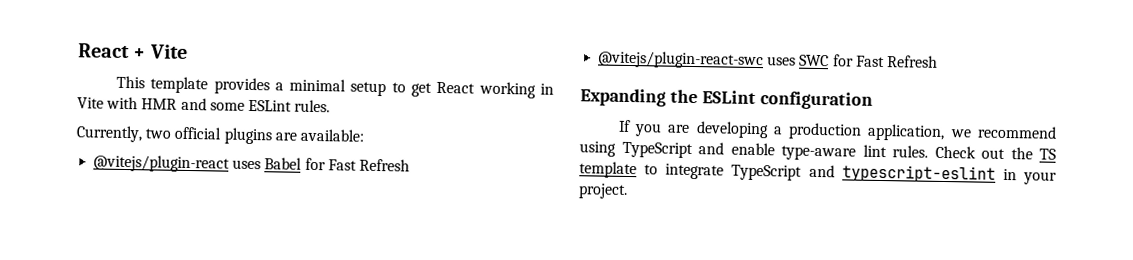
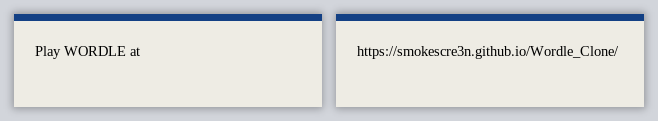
- React + Vite
- This template provides a minimal setup to get React working in Vite with HMR and some ESLint rules.
- Currently, two official plugins are available:
- @vitejs/plugin-react uses Babel for Fast Refresh
- @vitejs/plugin-react-swc uses SWC for Fast Refresh
- Expanding the ESLint configuration
- If you are developing a production application, we recommend using TypeScript and enable type-aware lint rules. Check out the TS template to integrate TypeScript and typescript-eslint in your project.
+ Play WORDLE at https://smokescre3n.github.io/Wordle_Clone/

